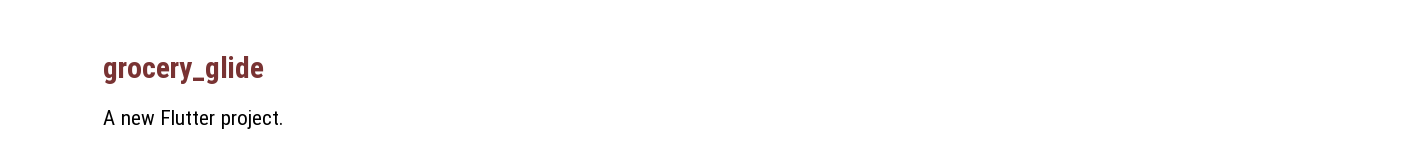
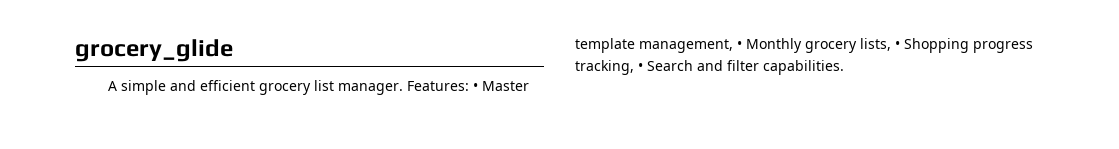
- A new Flutter project.
+ A simple and efficient grocery list manager. Features: • Master template management, • Monthly grocery lists, • Shopping progress tracking, • Search and filter capabilities.

